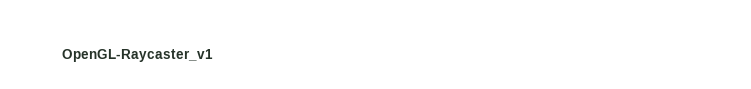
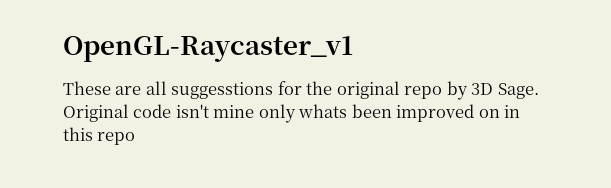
+ These are all suggesstions for the original repo by 3D Sage. Original code isn't mine only whats been improved on in this repo

